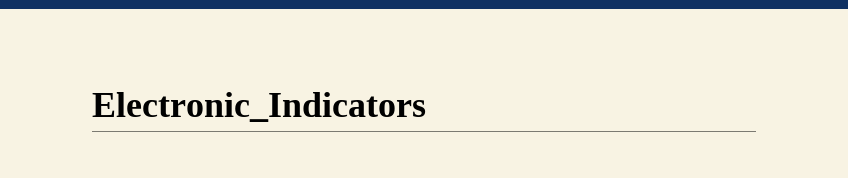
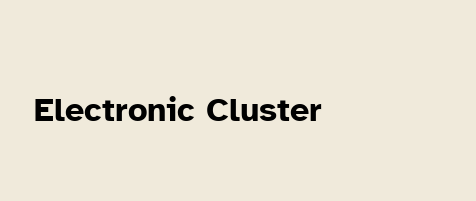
- Electronic_Indicators
+ Electronic Cluster

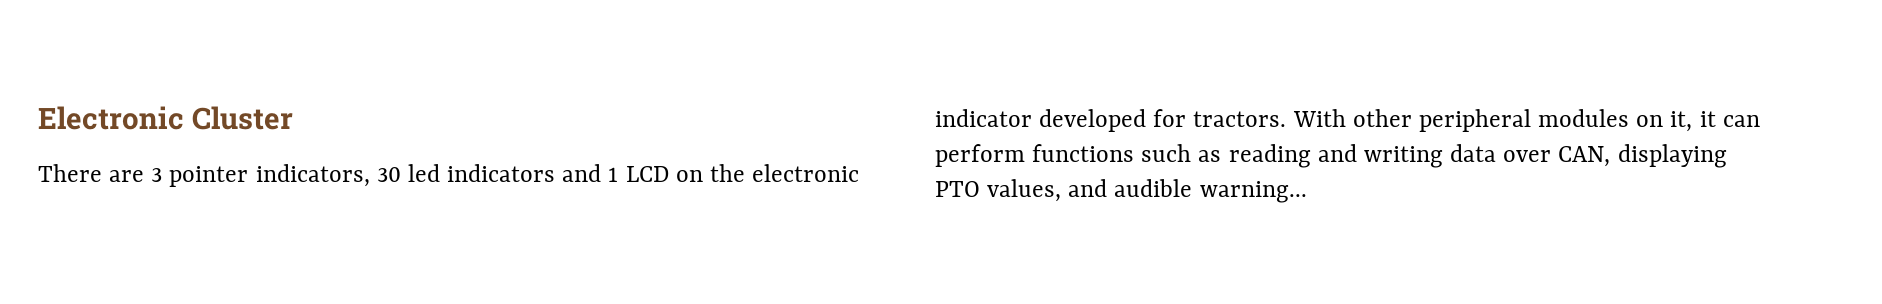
+ There are 3 pointer indicators, 30 led indicators and 1 LCD on the electronic indicator developed for tractors. With other peripheral modules on it, it can perform functions such as reading and writing data over CAN, displaying PTO values, and audible warning...

